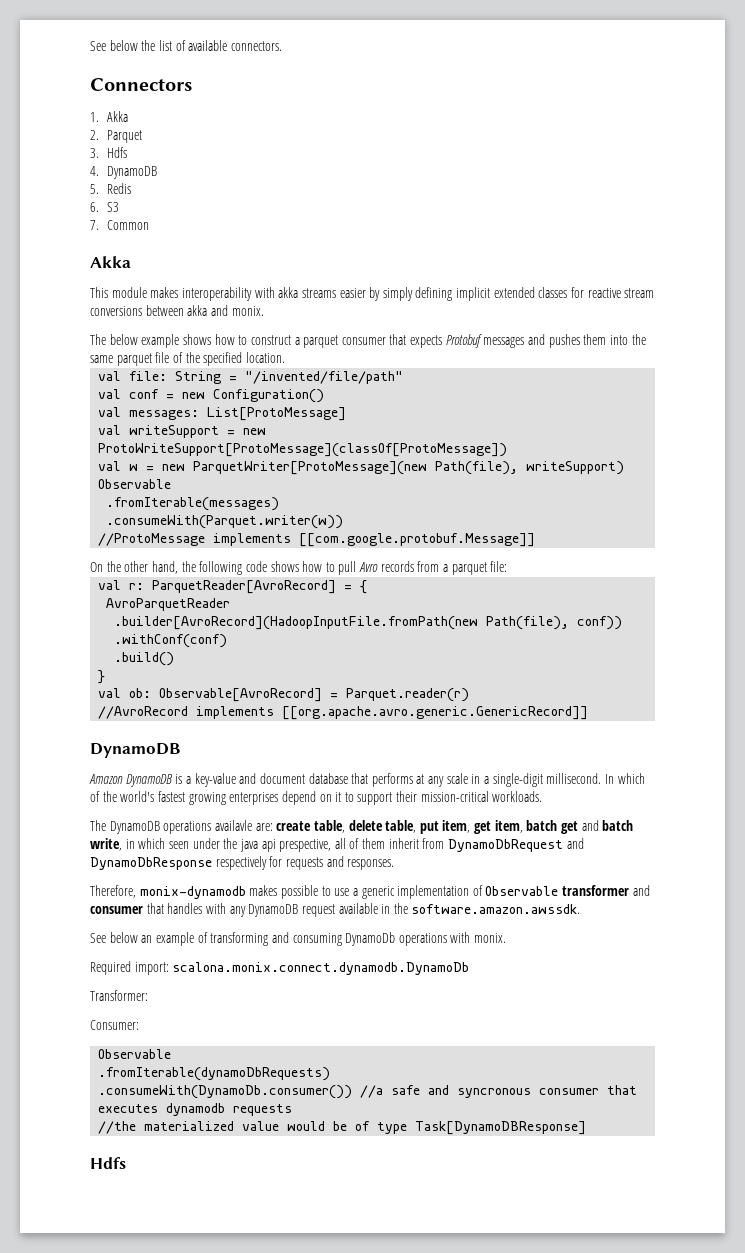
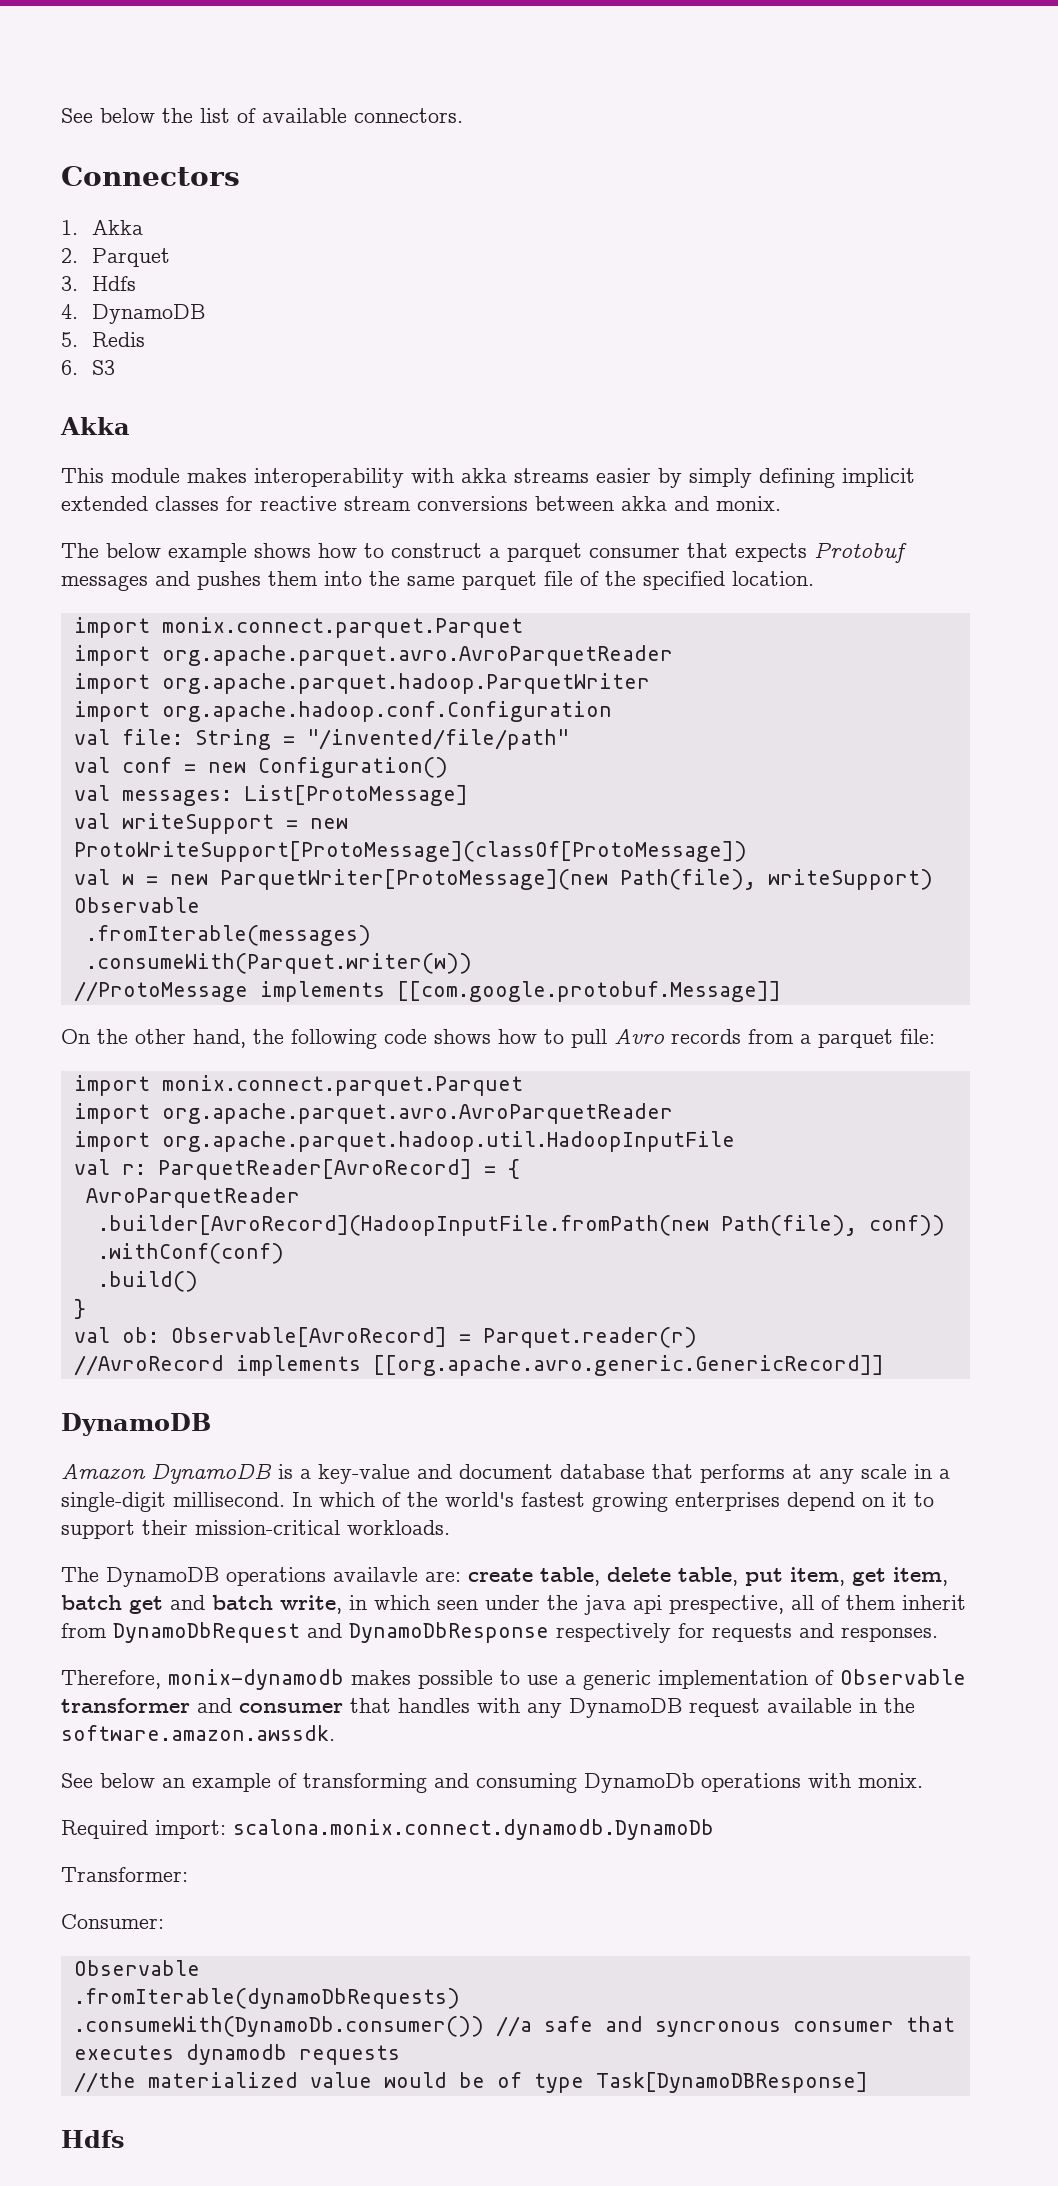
- 7. Common
  The below example shows how to construct a parquet consumer that expects Protobuf messages and pushes them into the same parquet file of the specified location.
+ import monix.connect.parquet.Parquet
+ import org.apache.parquet.avro.AvroParquetReader
+ import org.apache.parquet.hadoop.ParquetWriter
+ import org.apache.hadoop.conf.Configuration
  On the other hand, the following code shows how to pull Avro records from a parquet file:
+ import monix.connect.parquet.Parquet
+ import org.apache.parquet.avro.AvroParquetReader
+ import org.apache.parquet.hadoop.util.HadoopInputFile

